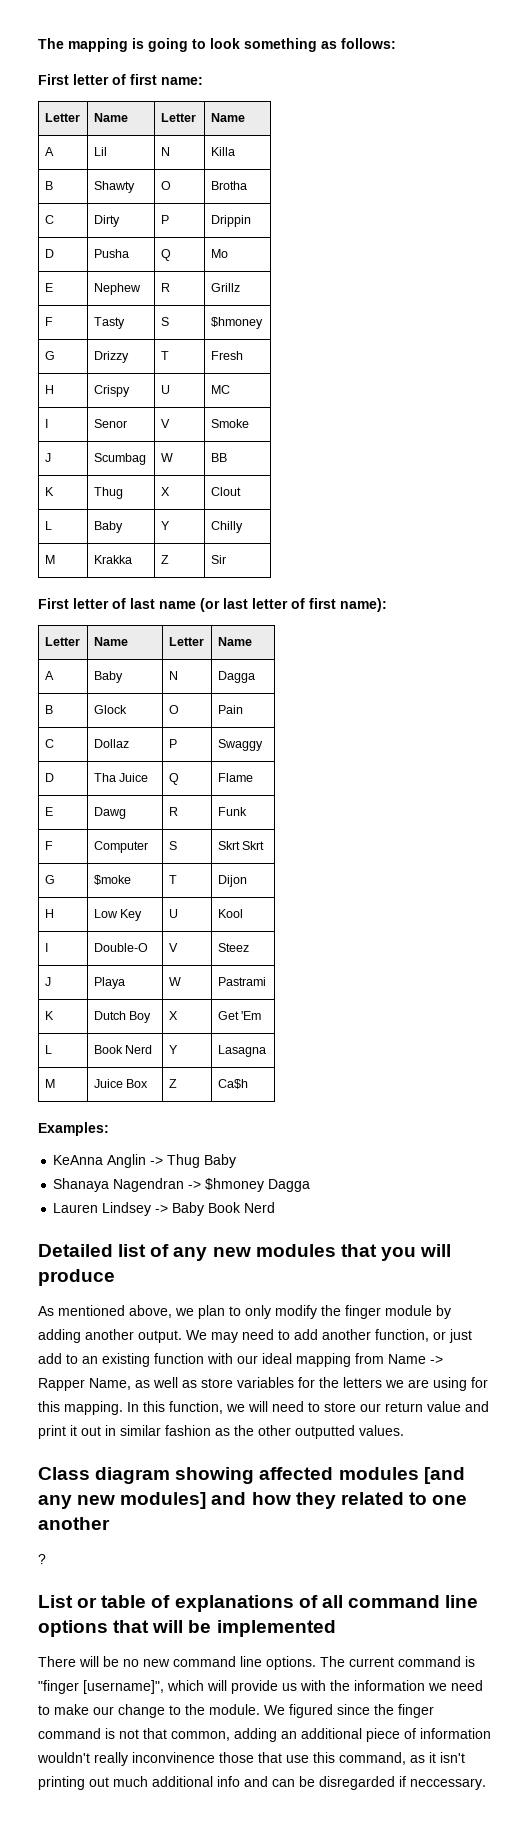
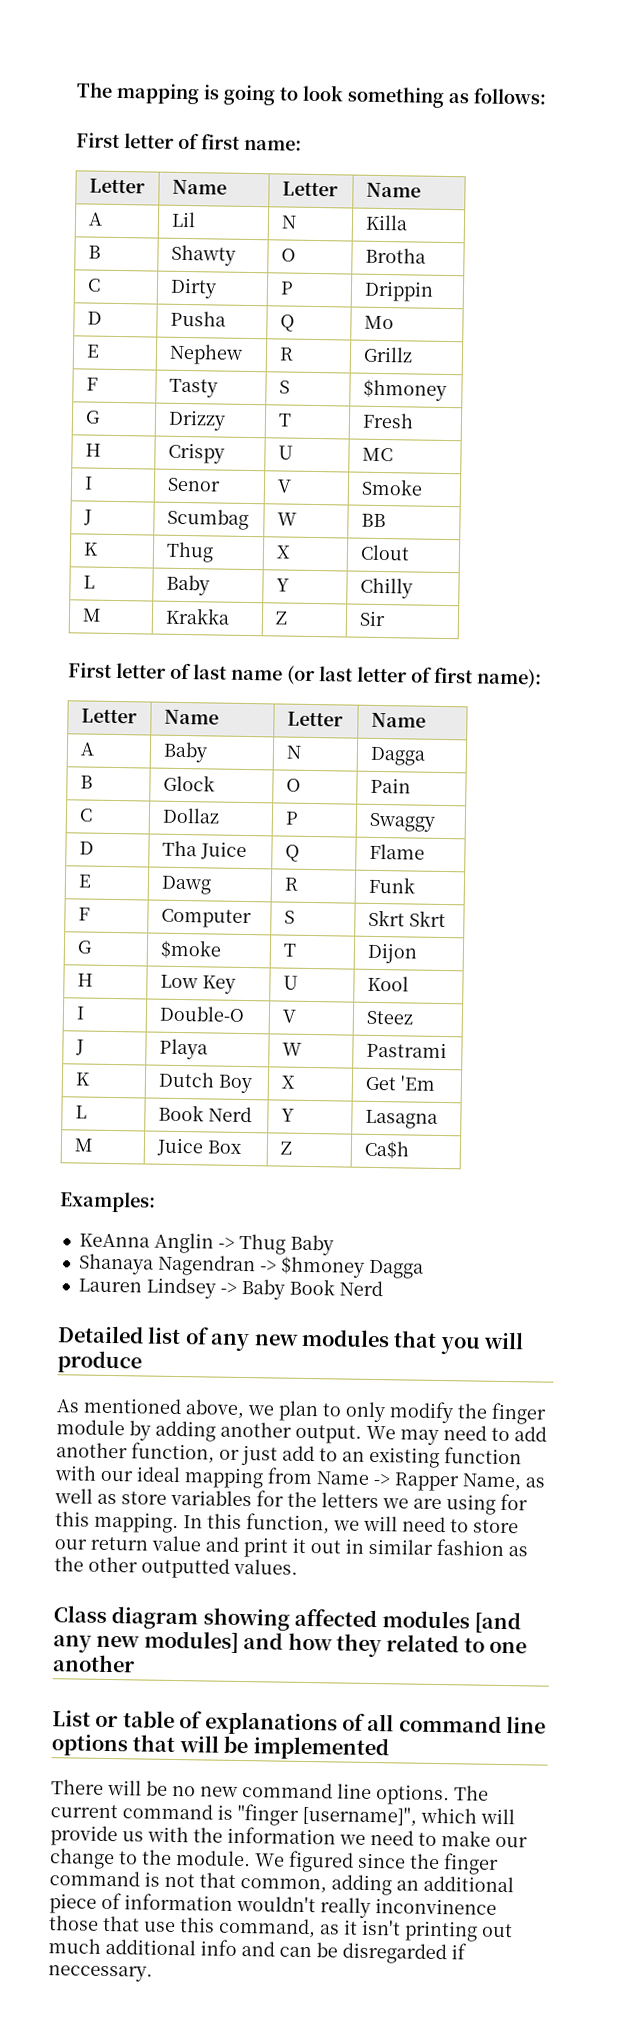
- ?

